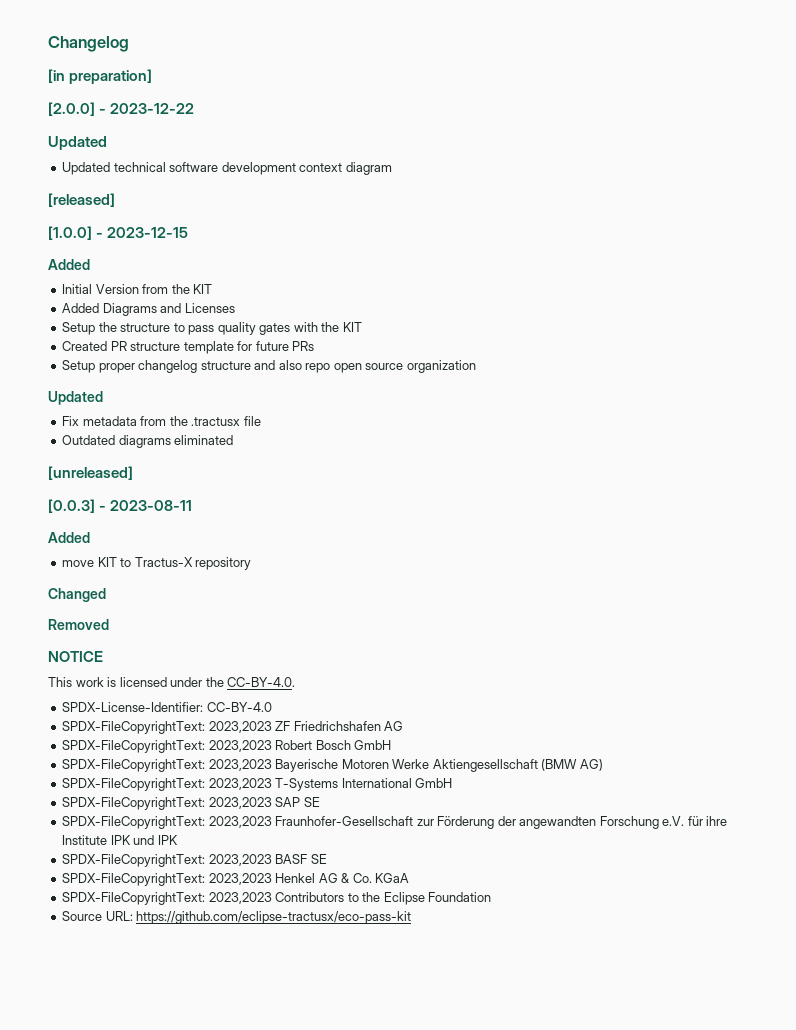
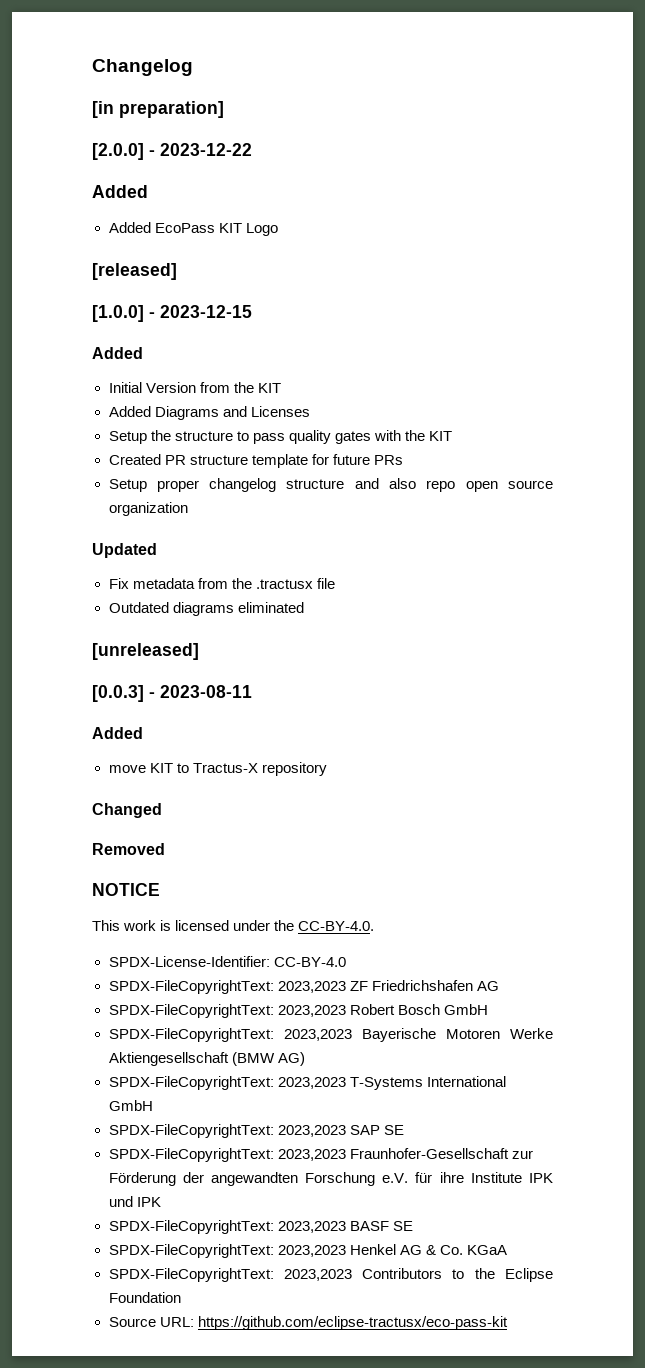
  [2.0.0] - 2023-12-22
- Updated
- Updated technical software development context diagram
+ Added
+ Added EcoPass KIT Logo

